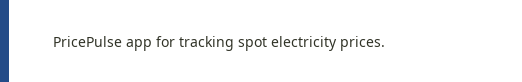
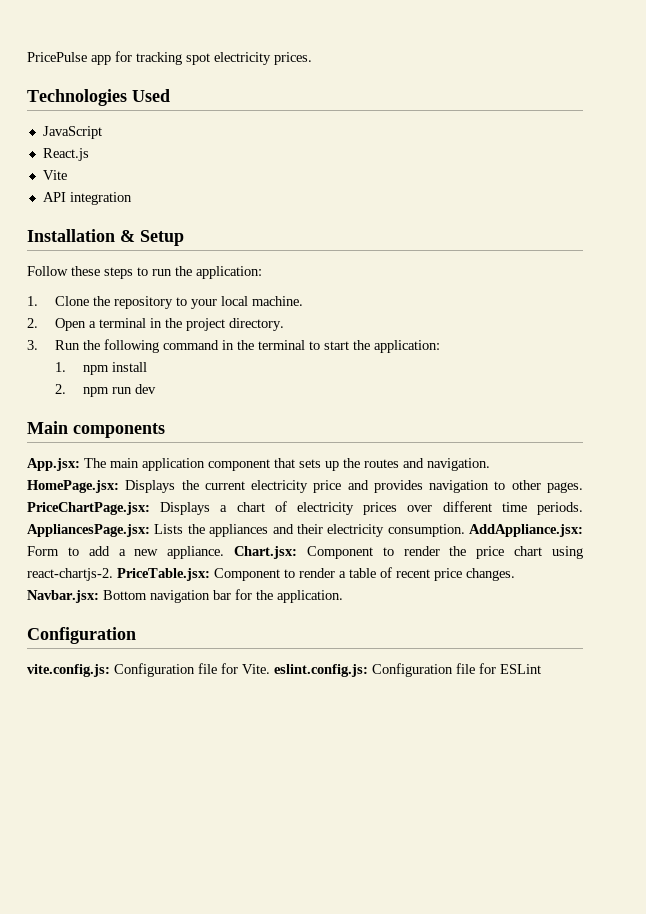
+ Technologies Used
+ JavaScript
+ React.js
+ Vite
+ API integration
+ Installation & Setup
+ Follow these steps to run the application:
+ 1. Clone the repository to your local machine.
+ 2. Open a terminal in the project directory.
+ 3. Run the following command in the terminal to start the application:
+ 1. npm install
+ 2. npm run dev
+ Main components
+ App.jsx: The main application component that sets up the routes and navigation. HomePage.jsx: Displays the current electricity price and provides navigation to other pages. PriceChartPage.jsx: Displays a chart of electricity prices over different time periods. AppliancesPage.jsx: Lists the appliances and their electricity consumption. AddAppliance.jsx: Form to add a new appliance. Chart.jsx: Component to render the price chart using react-chartjs-2. PriceTable.jsx: Component to render a table of recent price changes. Navbar.jsx: Bottom navigation bar for the application.
+ Configuration
+ vite.config.js: Configuration file for Vite. eslint.config.js: Configuration file for ESLint

